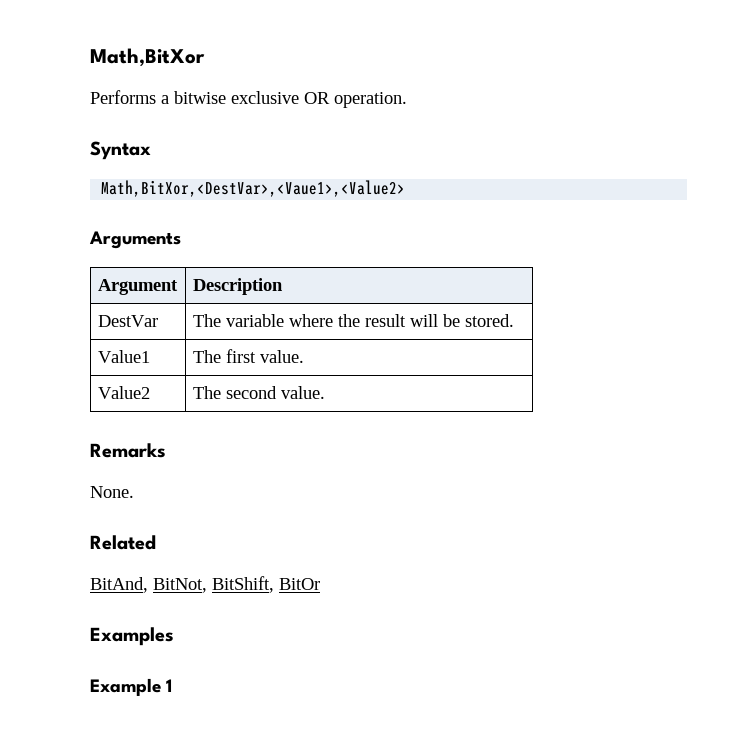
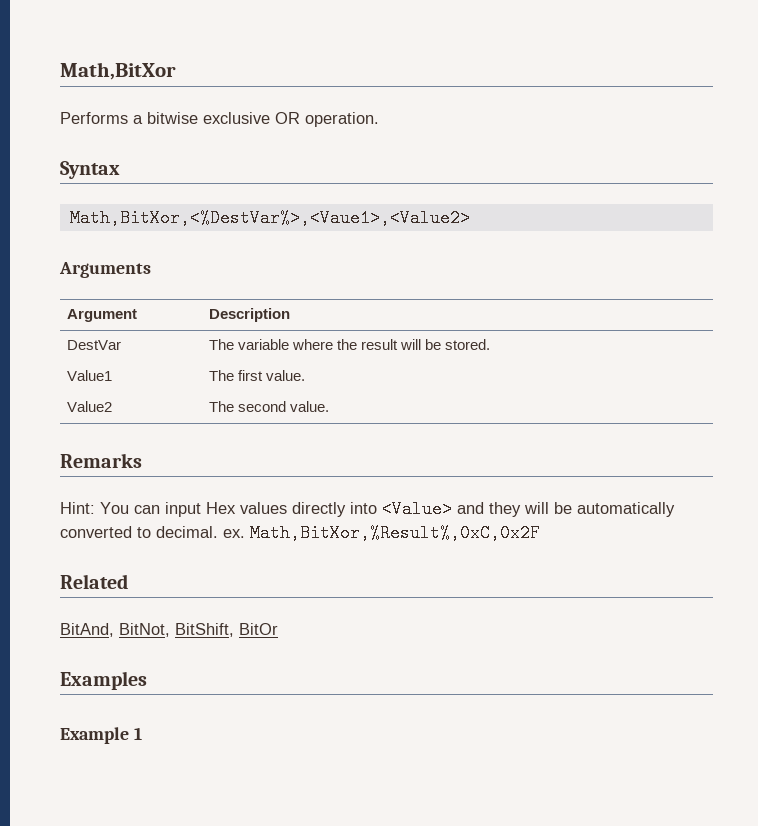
- Math,BitXor,<DestVar>,<Vaue1>,<Value2>
+ Math,BitXor,<%DestVar%>,<Vaue1>,<Value2>
- None.
+ Hint: You can input Hex values directly into <Value> and they will be automatically converted to decimal. ex. Math,BitXor,%Result%,0xC,0x2F

